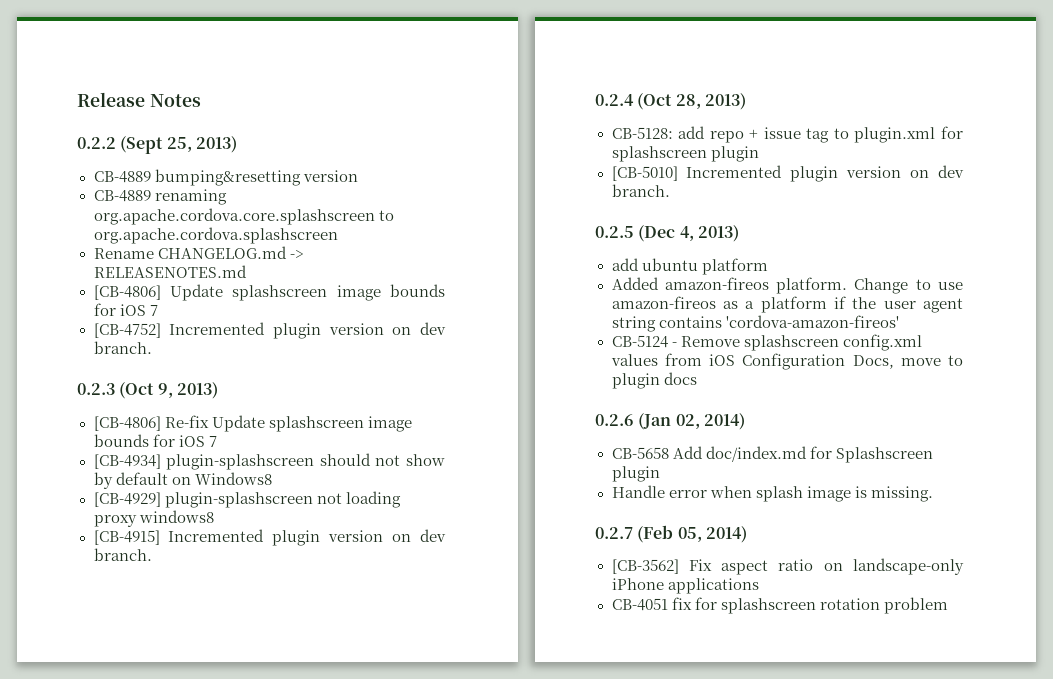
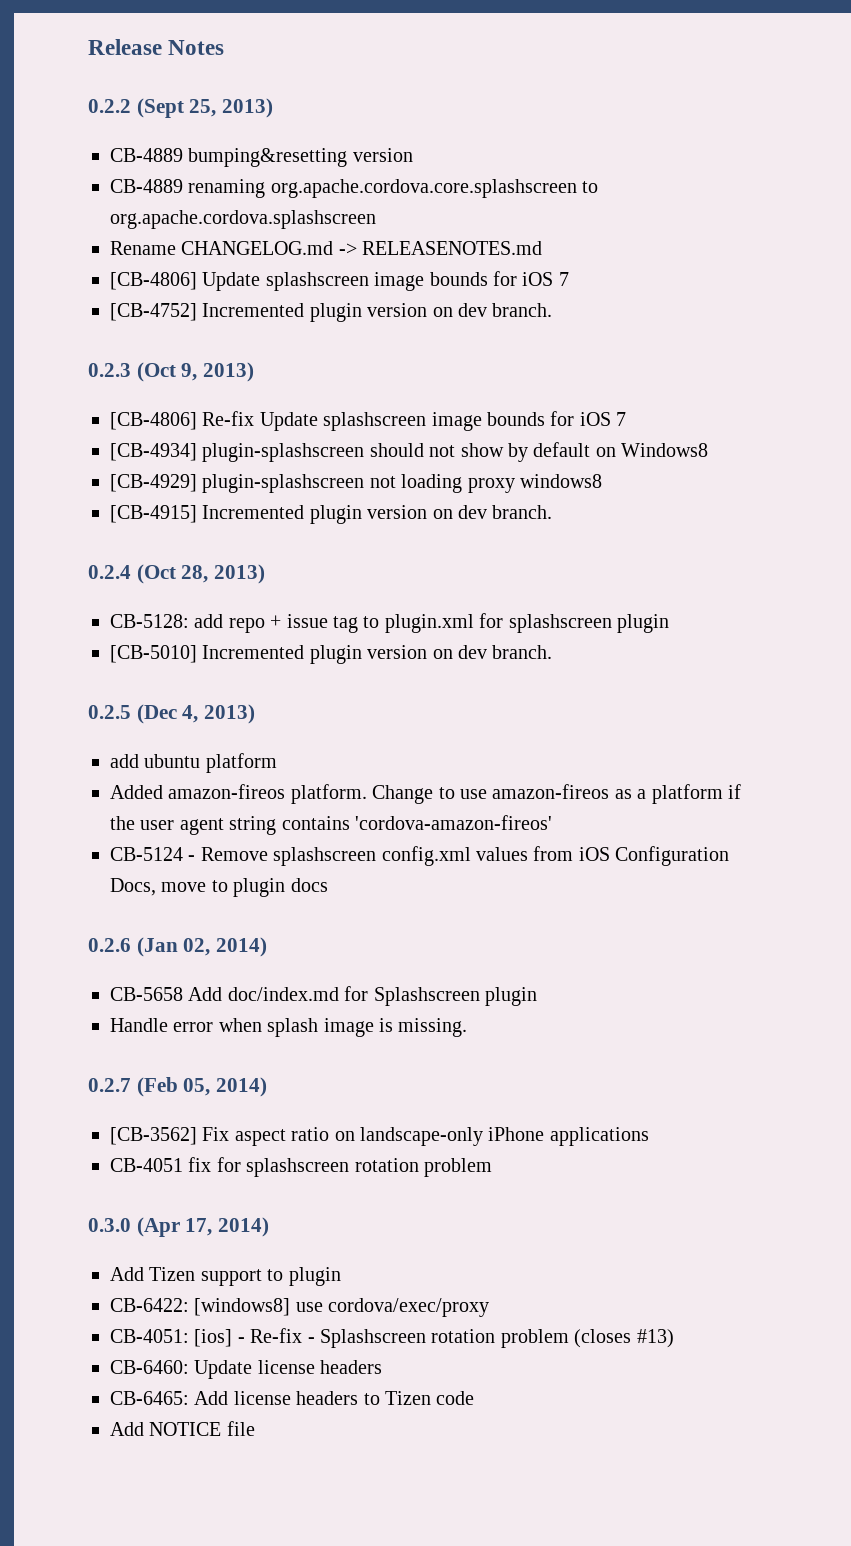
+ 0.3.0 (Apr 17, 2014)
+ Add Tizen support to plugin
+ CB-6422: [windows8] use cordova/exec/proxy
+ CB-4051: [ios] - Re-fix - Splashscreen rotation problem (closes #13)
+ CB-6460: Update license headers
+ CB-6465: Add license headers to Tizen code
+ Add NOTICE file

